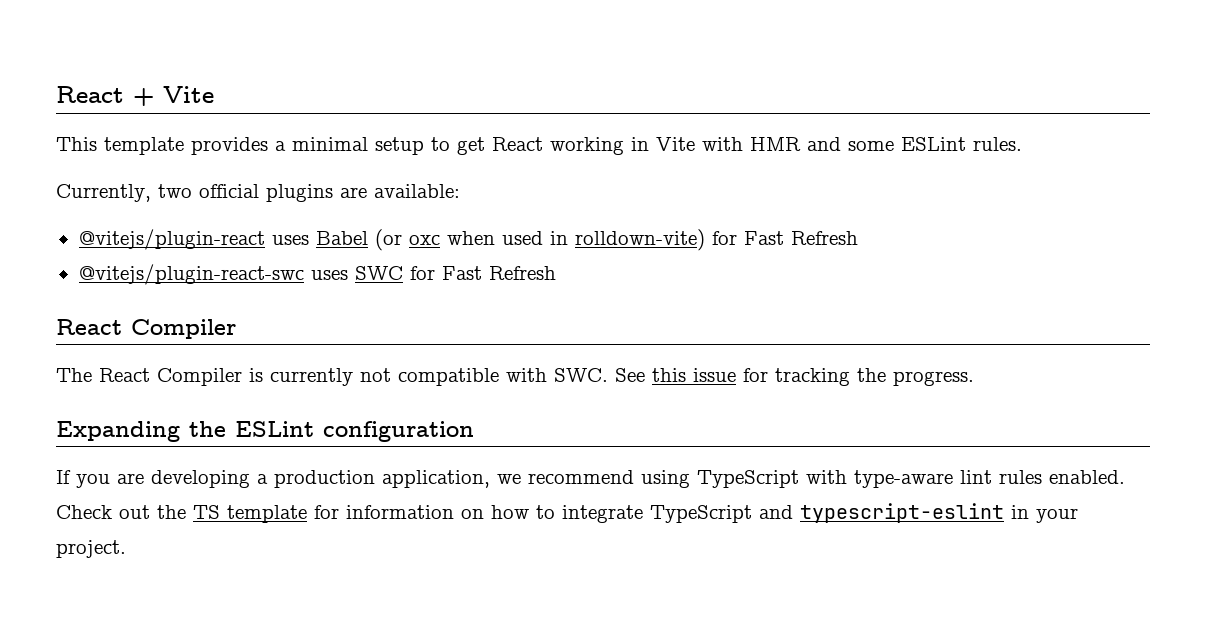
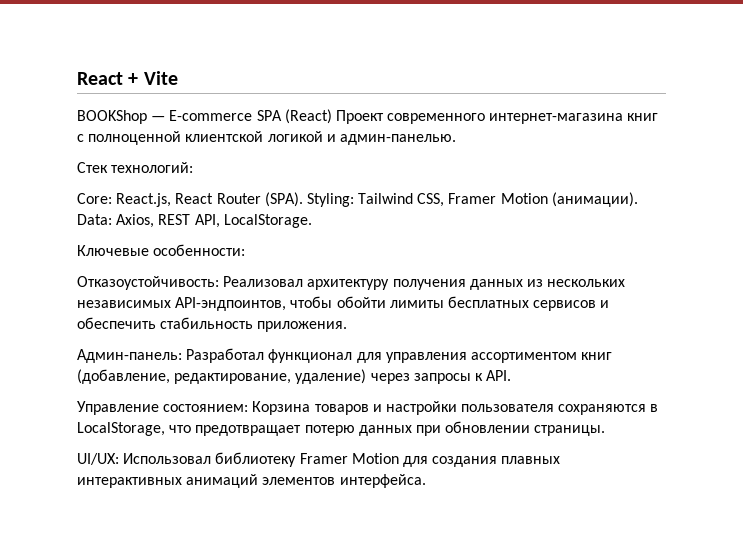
- This template provides a minimal setup to get React working in Vite with HMR and some ESLint rules.
- Currently, two official plugins are available:
- @vitejs/plugin-react uses Babel (or oxc when used in rolldown-vite) for Fast Refresh
- @vitejs/plugin-react-swc uses SWC for Fast Refresh
- React Compiler
- The React Compiler is currently not compatible with SWC. See this issue for tracking the progress.
- Expanding the ESLint configuration
- If you are developing a production application, we recommend using TypeScript with type-aware lint rules enabled. Check out the TS template for information on how to integrate TypeScript and typescript-eslint in your project.
+ BOOKShop — E-commerce SPA (React) Проект современного интернет-магазина книг с полноценной клиентской логикой и админ-панелью.
+ Стек технологий:
+ Core: React.js, React Router (SPA). Styling: Tailwind CSS, Framer Motion (анимации). Data: Axios, REST API, LocalStorage.
+ Ключевые особенности:
+ Отказоустойчивость: Реализовал архитектуру получения данных из нескольких независимых API-эндпоинтов, чтобы обойти лимиты бесплатных сервисов и обеспечить стабильность приложения.
+ Админ-панель: Разработал функционал для управления ассортиментом книг (добавление, редактирование, удаление) через запросы к API.
+ Управление состоянием: Корзина товаров и настройки пользователя сохраняются в LocalStorage, что предотвращает потерю данных при обновлении страницы.
+ UI/UX: Использовал библиотеку Framer Motion для создания плавных интерактивных анимаций элементов интерфейса.

